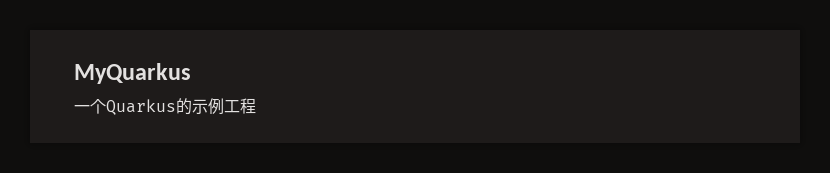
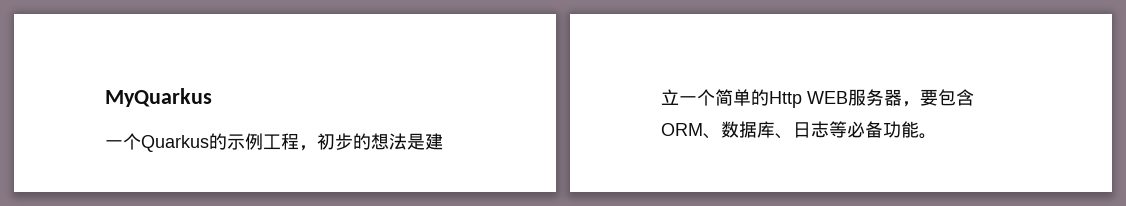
- 一个Quarkus的示例工程
+ 一个Quarkus的示例工程，初步的想法是建立一个简单的Http WEB服务器，要包含ORM、数据库、日志等必备功能。

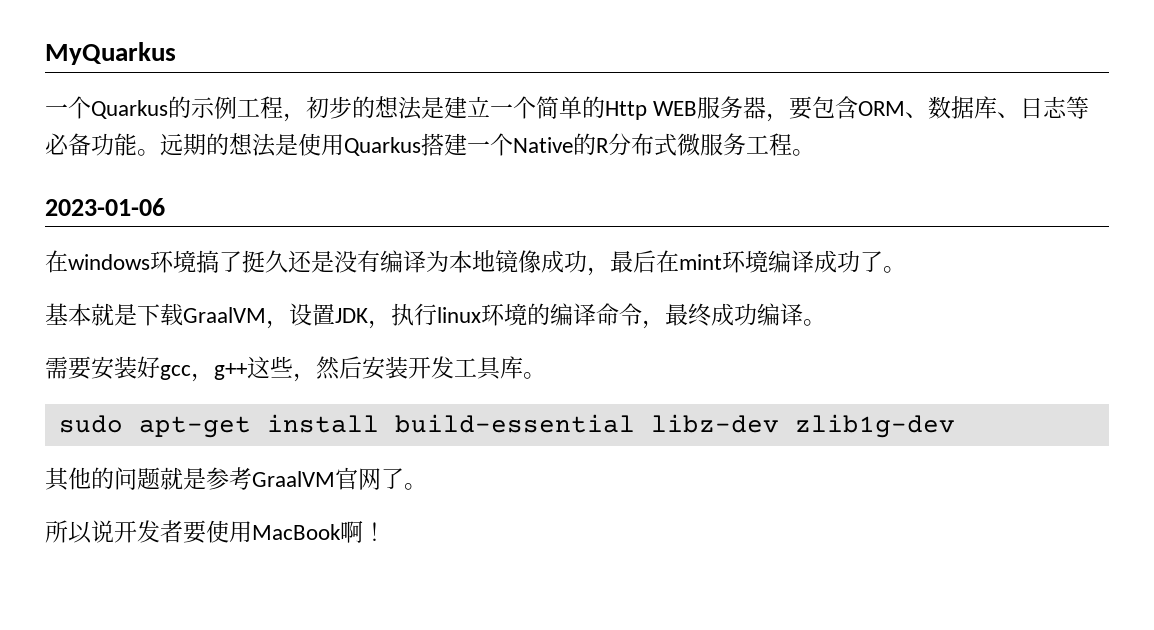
+ 远期的想法是使用Quarkus搭建一个Native的R分布式微服务工程。
+ 2023-01-06
+ 在windows环境搞了挺久还是没有编译为本地镜像成功，最后在mint环境编译成功了。
+ 基本就是下载GraalVM，设置JDK，执行linux环境的编译命令，最终成功编译。
+ 需要安装好gcc，g++这些，然后安装开发工具库。
+ sudo apt-get install build-essential libz-dev zlib1g-dev
+ 其他的问题就是参考GraalVM官网了。
+ 所以说开发者要使用MacBook啊！

